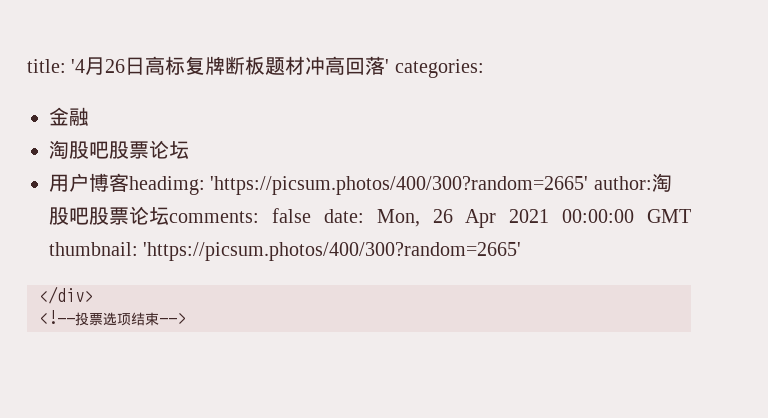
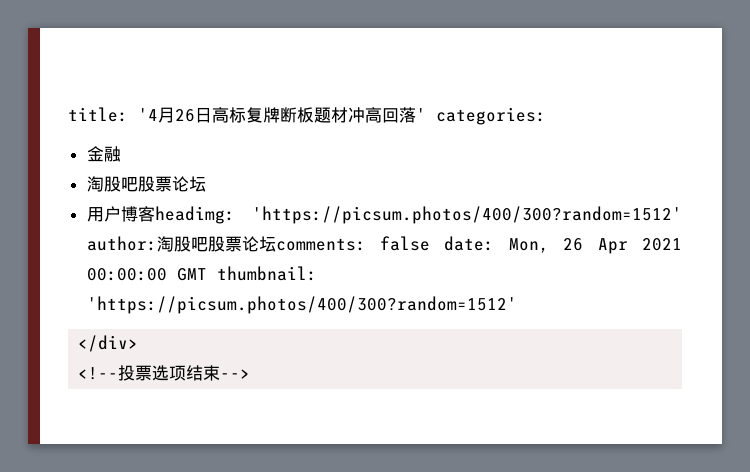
- 用户博客headimg: 'https://picsum.photos/400/300?random=2665' author:淘股吧股票论坛comments: false date: Mon, 26 Apr 2021 00:00:00 GMT thumbnail: 'https://picsum.photos/400/300?random=2665'
+ 用户博客headimg: 'https://picsum.photos/400/300?random=1512' author:淘股吧股票论坛comments: false date: Mon, 26 Apr 2021 00:00:00 GMT thumbnail: 'https://picsum.photos/400/300?random=1512'

